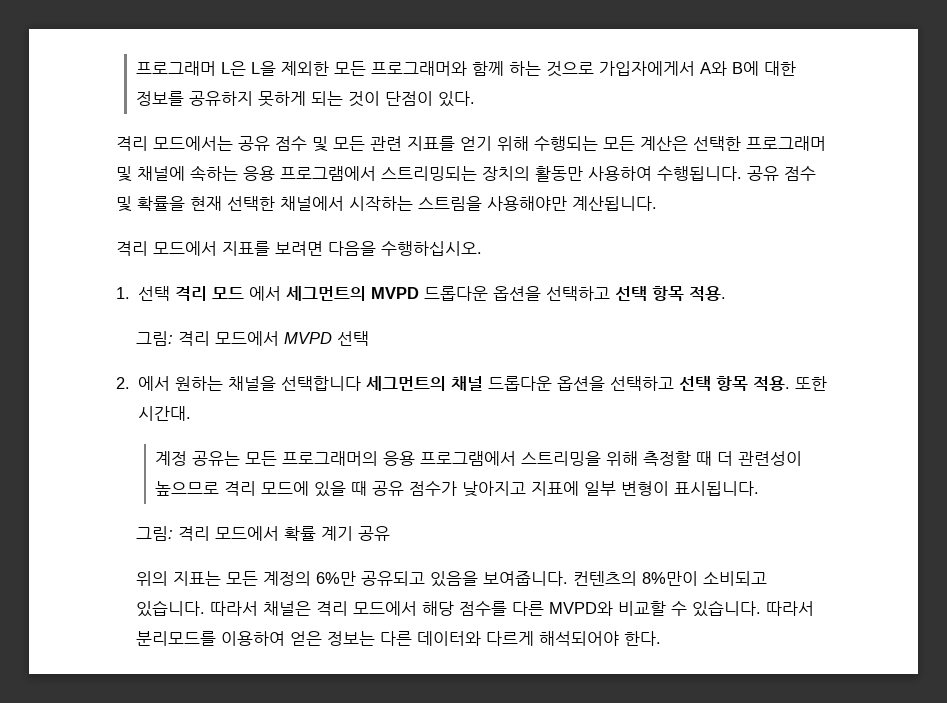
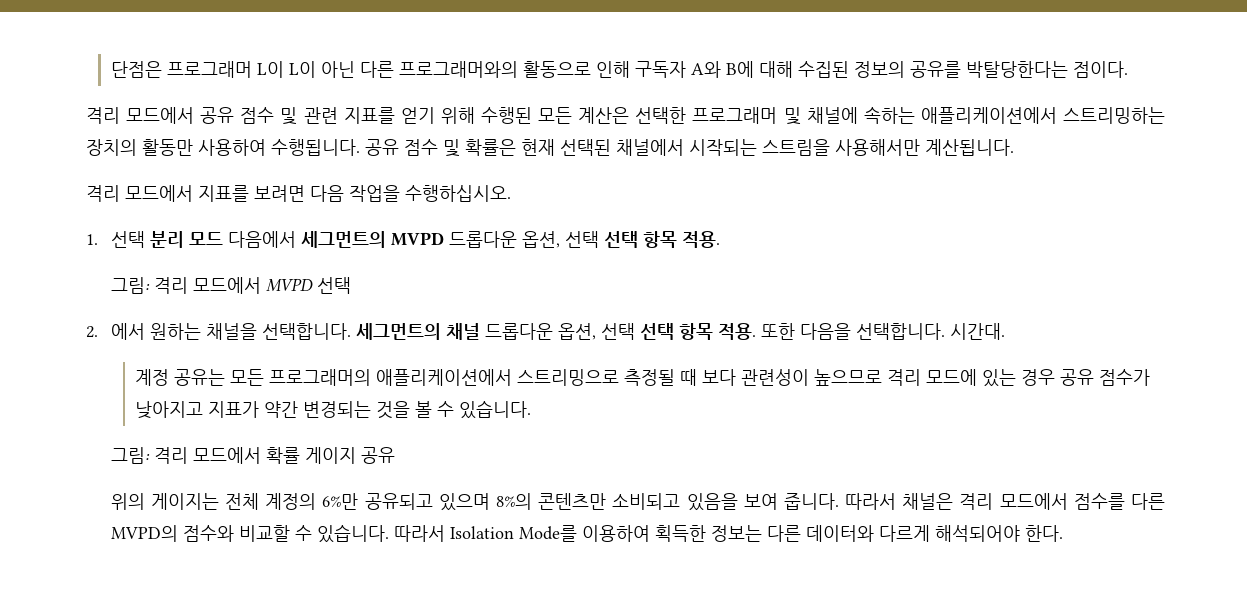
- 프로그래머 L은 L을 제외한 모든 프로그래머와 함께 하는 것으로 가입자에게서 A와 B에 대한 정보를 공유하지 못하게 되는 것이 단점이 있다.
- 격리 모드에서는 공유 점수 및 모든 관련 지표를 얻기 위해 수행되는 모든 계산은 선택한 프로그래머 및 채널에 속하는 응용 프로그램에서 스트리밍되는 장치의 활동만 사용하여 수행됩니다.
+ 단점은 프로그래머 L이 L이 아닌 다른 프로그래머와의 활동으로 인해 구독자 A와 B에 대해 수집된 정보의 공유를 박탈당한다는 점이다.
+ 격리 모드에서 공유 점수 및 관련 지표를 얻기 위해 수행된 모든 계산은 선택한 프로그래머 및 채널에 속하는 애플리케이션에서 스트리밍하는 장치의 활동만 사용하여 수행됩니다.
- 공유 점수 및 확률을 현재 선택한 채널에서 시작하는 스트림을 사용해야만 계산됩니다.
+ 공유 점수 및 확률은 현재 선택된 채널에서 시작되는 스트림을 사용해서만 계산됩니다.
- 격리 모드에서 지표를 보려면 다음을 수행하십시오.
+ 격리 모드에서 지표를 보려면 다음 작업을 수행하십시오.
- 1. 선택 격리 모드 에서 세그먼트의 MVPD 드롭다운 옵션을 선택하고 선택 항목 적용.
+ 1. 선택 분리 모드 다음에서 세그먼트의 MVPD 드롭다운 옵션, 선택 선택 항목 적용.
- 2. 에서 원하는 채널을 선택합니다 세그먼트의 채널 드롭다운 옵션을 선택하고 선택 항목 적용.
+ 2. 에서 원하는 채널을 선택합니다. 세그먼트의 채널 드롭다운 옵션, 선택 선택 항목 적용.
- 또한 시간대.
+ 또한 다음을 선택합니다. 시간대.
- 계정 공유는 모든 프로그래머의 응용 프로그램에서 스트리밍을 위해 측정할 때 더 관련성이 높으므로 격리 모드에 있을 때 공유 점수가 낮아지고 지표에 일부 변형이 표시됩니다.
+ 계정 공유는 모든 프로그래머의 애플리케이션에서 스트리밍으로 측정될 때 보다 관련성이 높으므로 격리 모드에 있는 경우 공유 점수가 낮아지고 지표가 약간 변경되는 것을 볼 수 있습니다.
- 그림: 격리 모드에서 확률 계기 공유
+ 그림: 격리 모드에서 확률 게이지 공유
- 위의 지표는 모든 계정의 6%만 공유되고 있음을 보여줍니다. 컨텐츠의 8%만이 소비되고 있습니다.
+ 위의 게이지는 전체 계정의 6%만 공유되고 있으며 8%의 콘텐츠만 소비되고 있음을 보여 줍니다.
- 따라서 채널은 격리 모드에서 해당 점수를 다른 MVPD와 비교할 수 있습니다.
+ 따라서 채널은 격리 모드에서 점수를 다른 MVPD의 점수와 비교할 수 있습니다.
- 따라서 분리모드를 이용하여 얻은 정보는 다른 데이터와 다르게 해석되어야 한다.
+ 따라서 Isolation Mode를 이용하여 획득한 정보는 다른 데이터와 다르게 해석되어야 한다.

